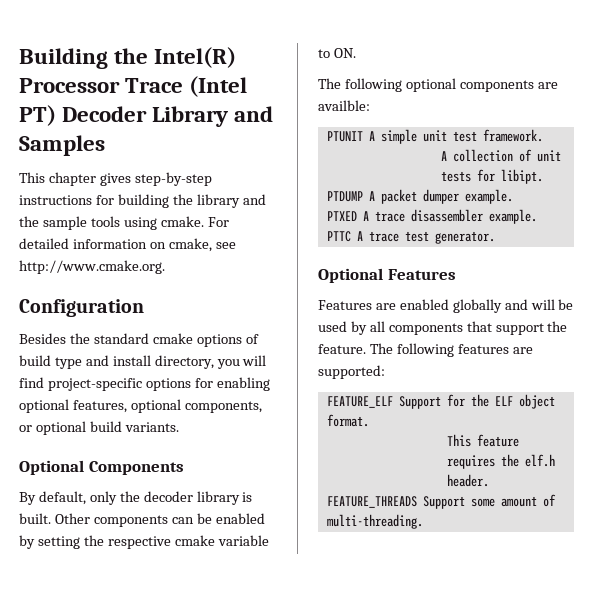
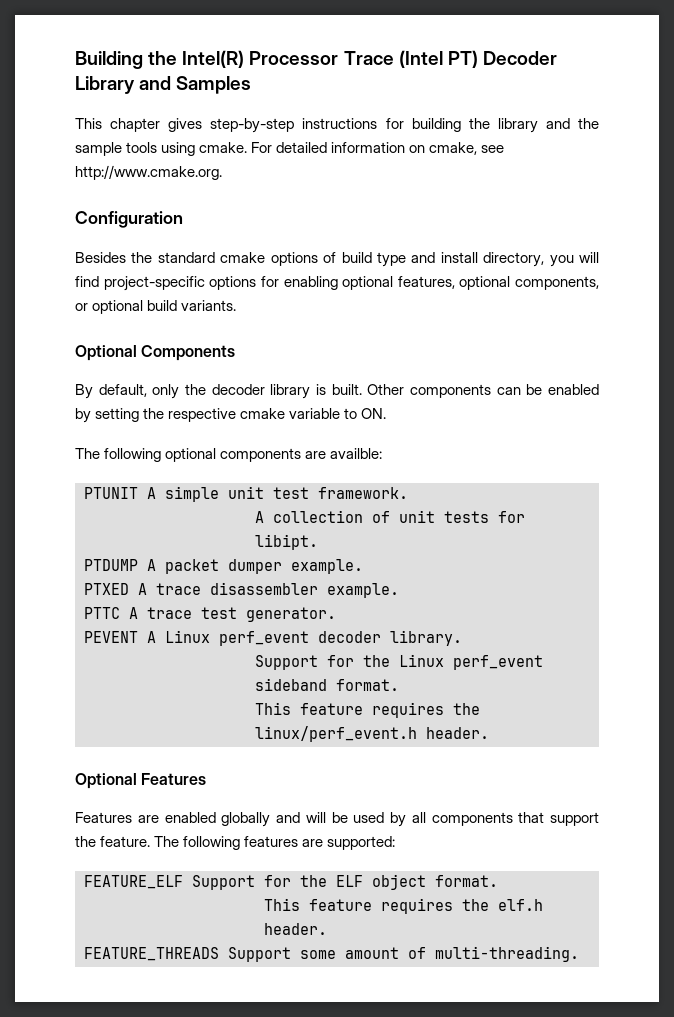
+ PEVENT A Linux perf_event decoder library.
+ Support for the Linux perf_event sideband format.
+ This feature requires the linux/perf_event.h header.

